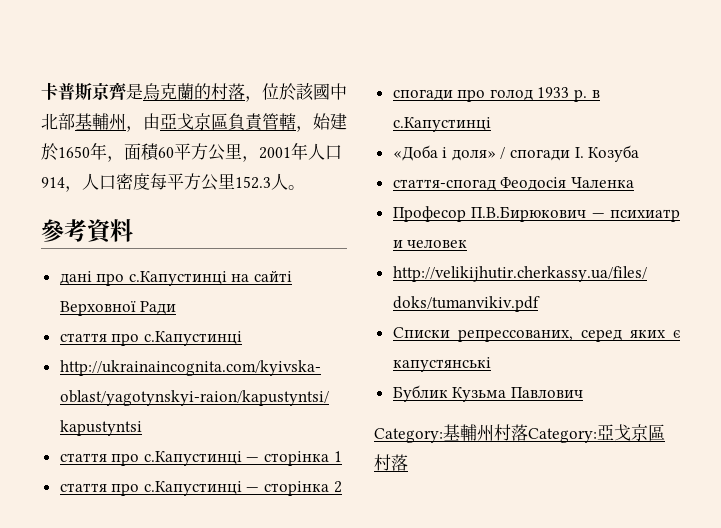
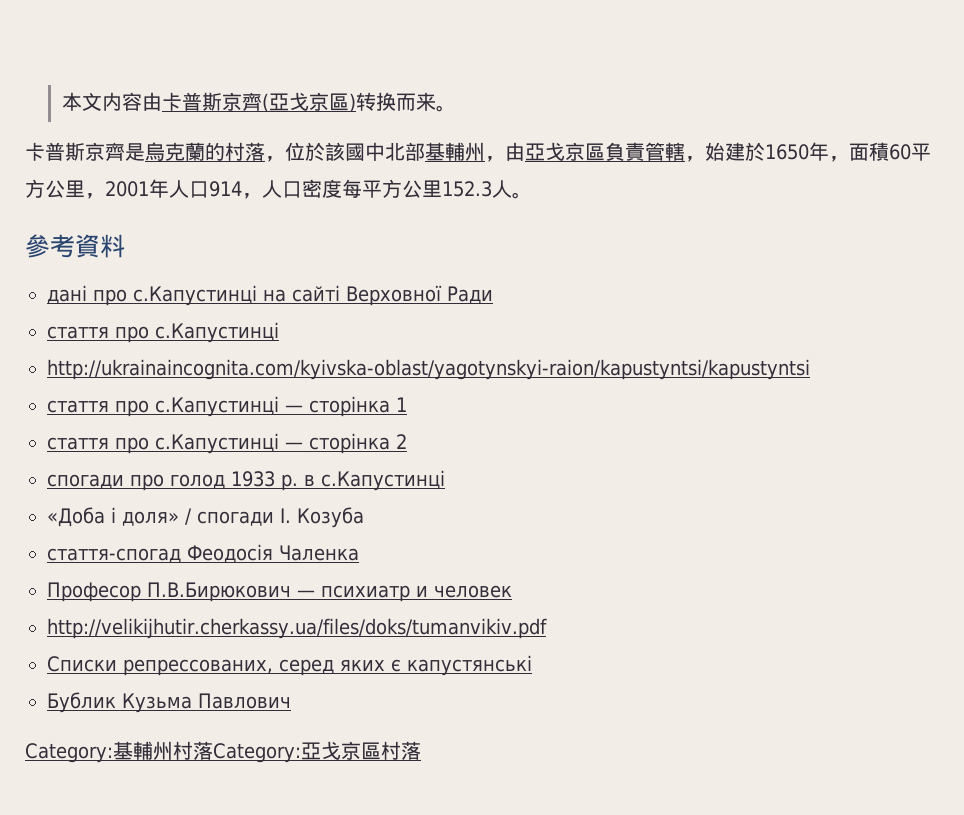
+ 本文内容由卡普斯京齊(亞戈京區)转换而来。

